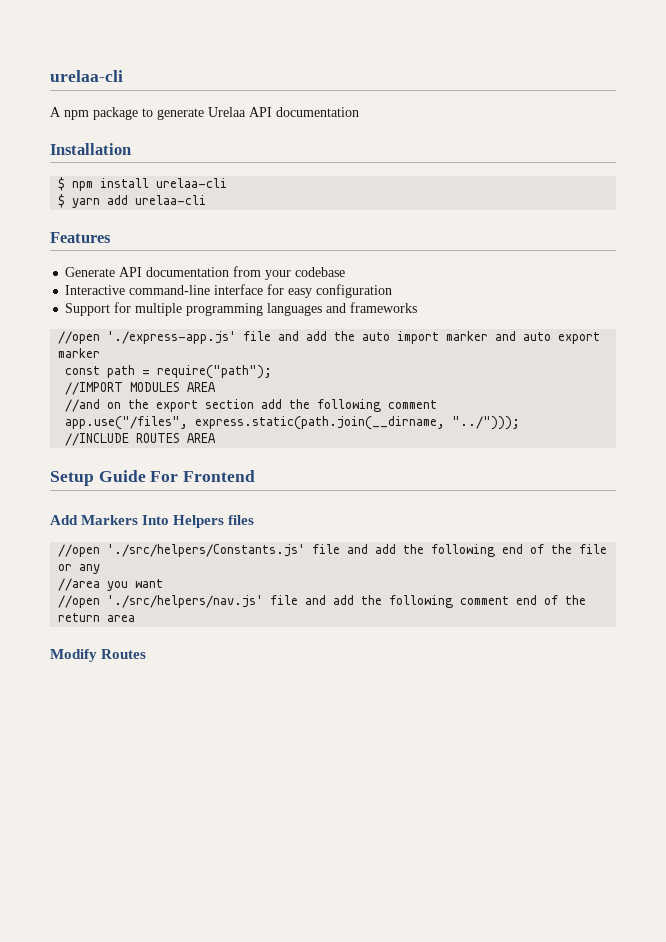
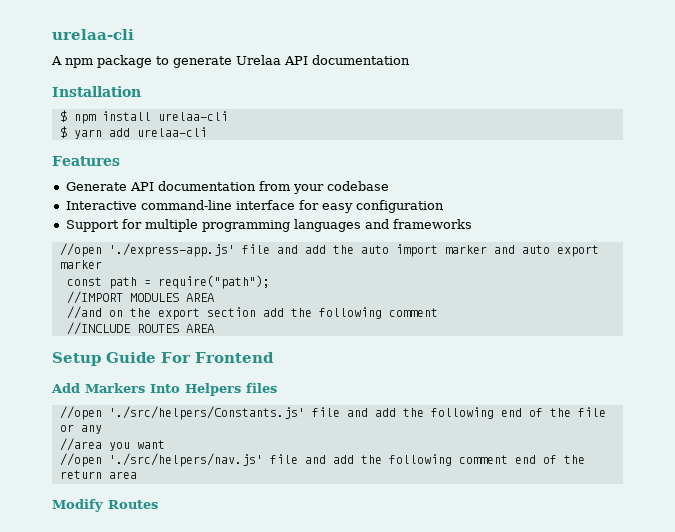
- app.use("/files", express.static(path.join(__dirname, "../")));

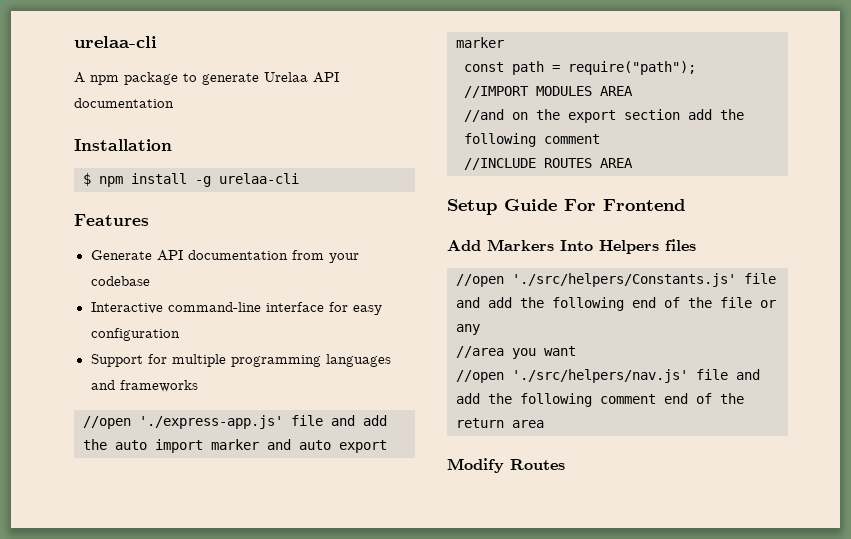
- $ npm install urelaa-cli
- $ yarn add urelaa-cli
+ $ npm install -g urelaa-cli

